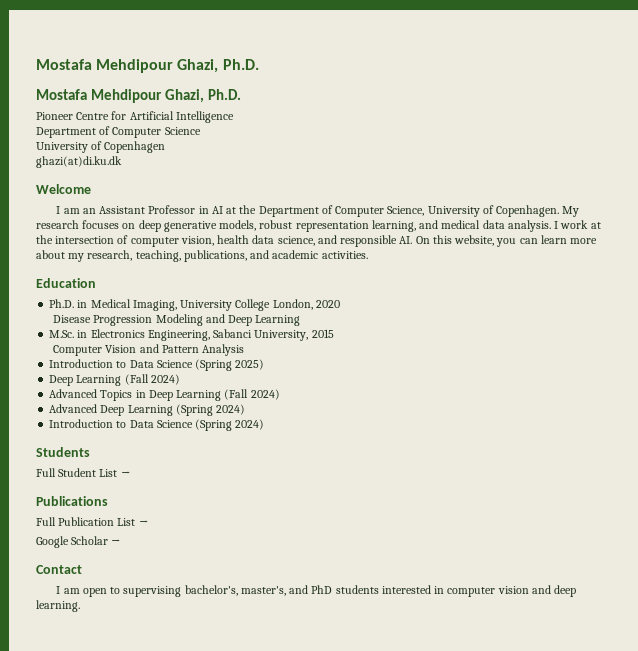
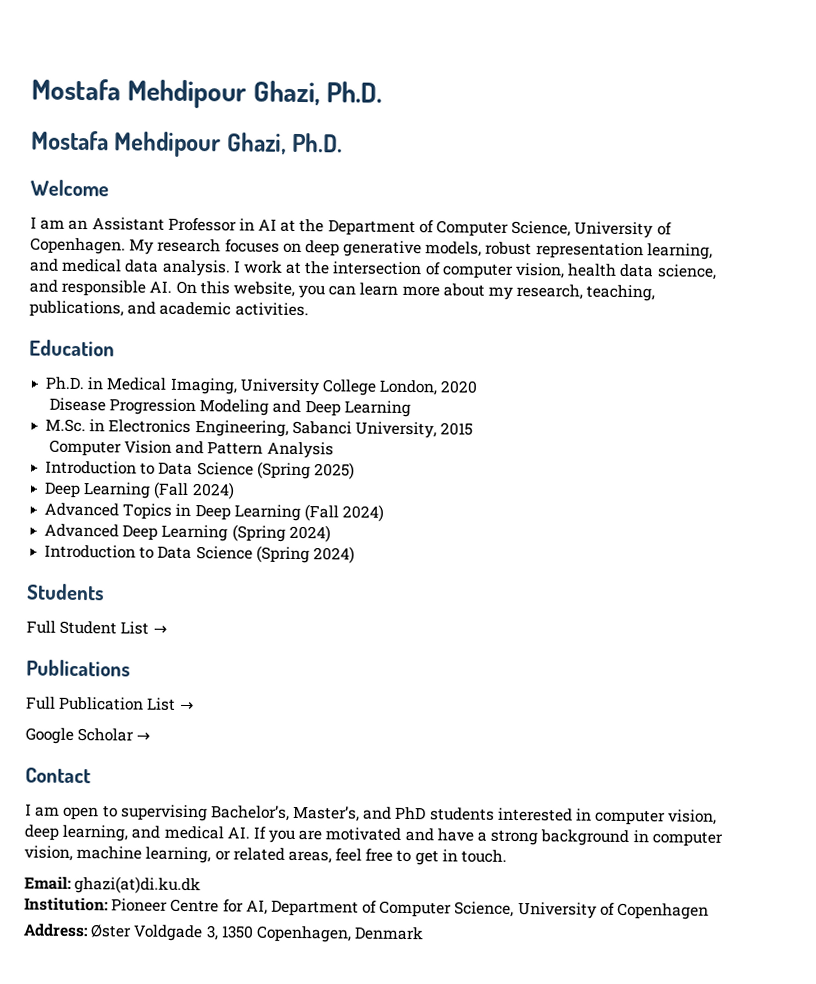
- Pioneer Centre for Artificial Intelligence
- Department of Computer Science
- University of Copenhagen
- ghazi(at)di.ku.dk
- I am open to supervising bachelor's, master's, and PhD students interested in computer vision and deep learning.
+ I am open to supervising Bachelor’s, Master’s, and PhD students interested in computer vision, deep learning, and medical AI. If you are motivated and have a strong background in computer vision, machine learning, or related areas, feel free to get in touch.
+ Email: ghazi(at)di.ku.dk
+ Institution: Pioneer Centre for AI, Department of Computer Science, University of Copenhagen
+ Address: Øster Voldgade 3, 1350 Copenhagen, Denmark

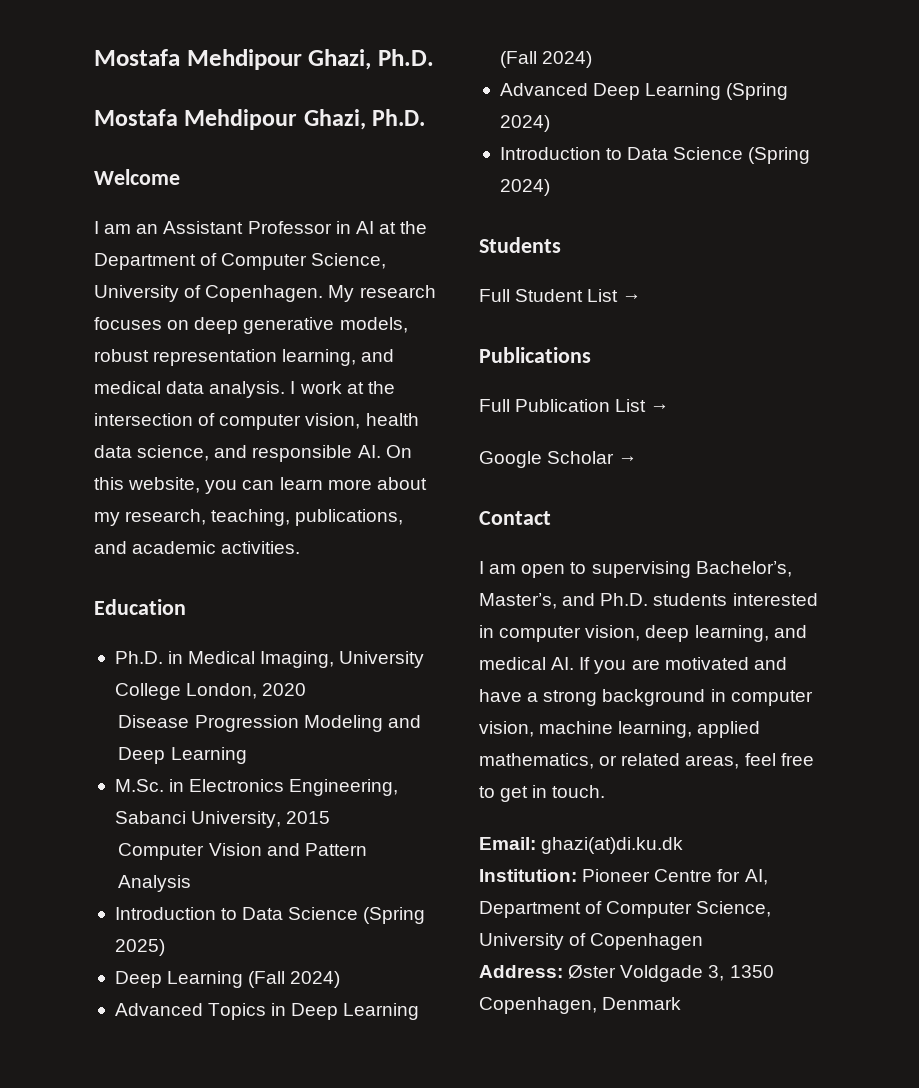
- I am open to supervising Bachelor’s, Master’s, and PhD students interested in computer vision, deep learning, and medical AI. If you are motivated and have a strong background in computer vision, machine learning, or related areas, feel free to get in touch.
+ I am open to supervising Bachelor’s, Master’s, and Ph.D. students interested in computer vision, deep learning, and medical AI. If you are motivated and have a strong background in computer vision, machine learning, applied mathematics, or related areas, feel free to get in touch.

